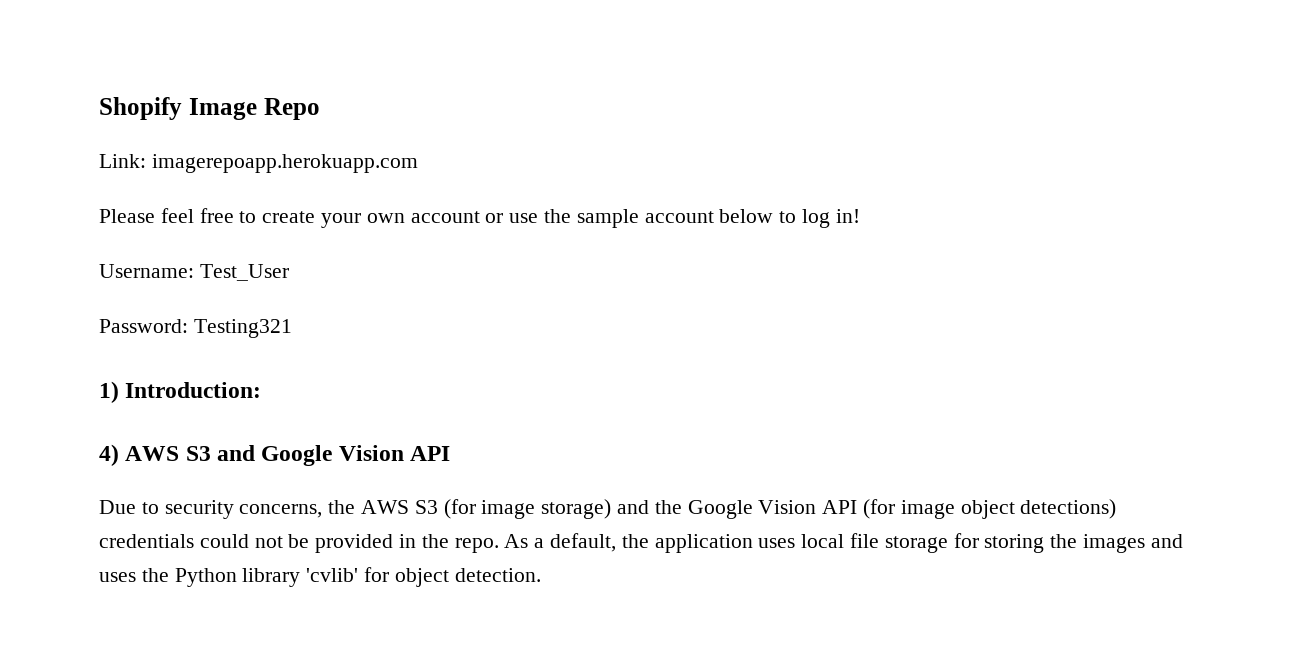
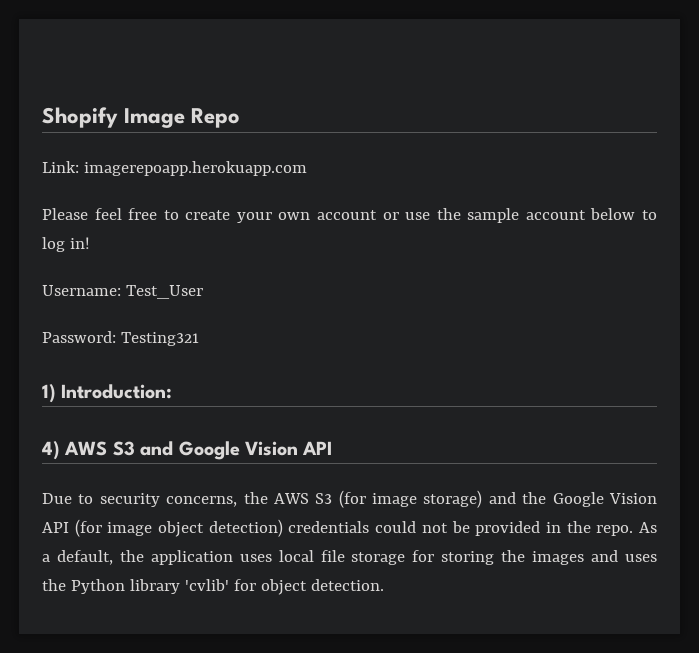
- Due to security concerns, the AWS S3 (for image storage) and the Google Vision API (for image object detections) credentials could not be provided in the repo.
+ Due to security concerns, the AWS S3 (for image storage) and the Google Vision API (for image object detection) credentials could not be provided in the repo.

